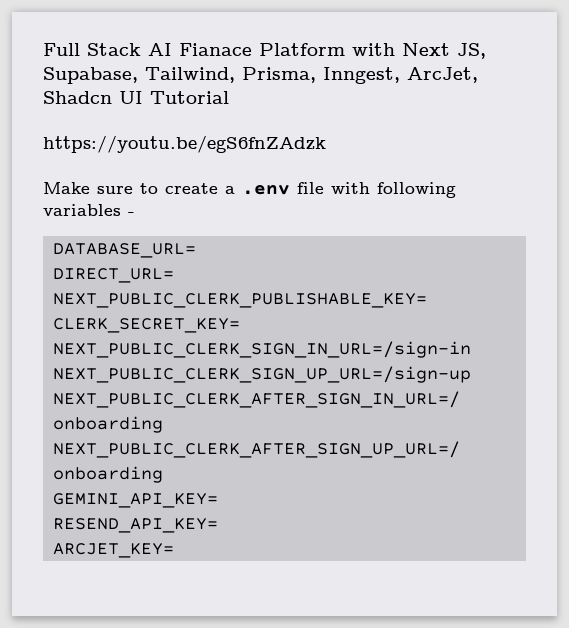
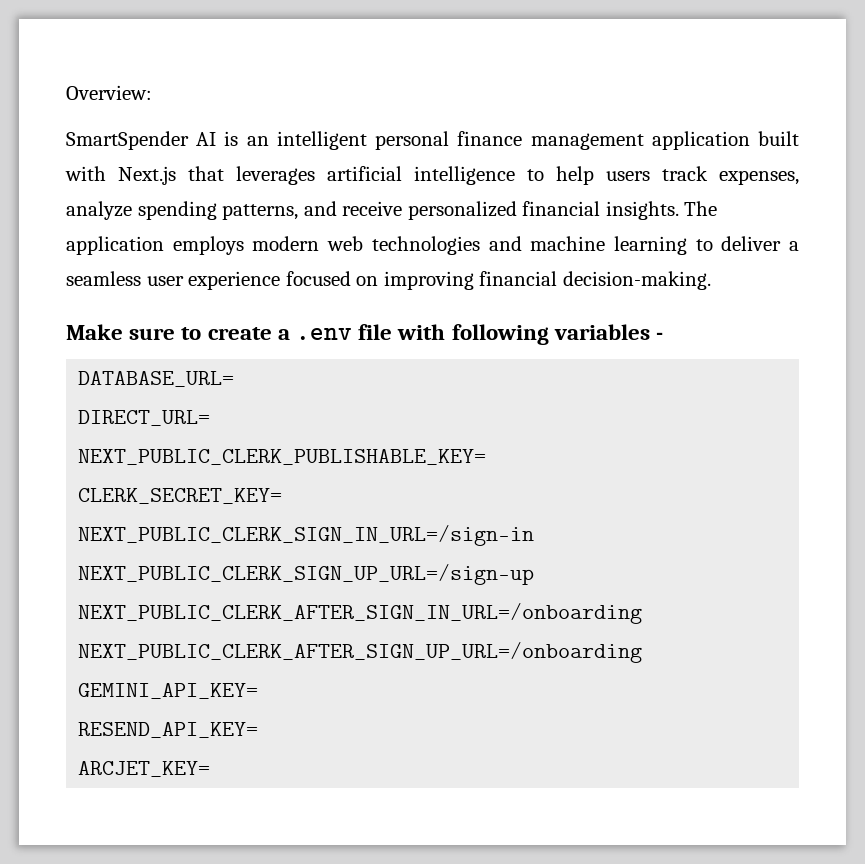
- Full Stack AI Fianace Platform with Next JS, Supabase, Tailwind, Prisma, Inngest, ArcJet, Shadcn UI Tutorial
- https://youtu.be/egS6fnZAdzk
+ Overview:
+ SmartSpender AI is an intelligent personal finance management application built with Next.js that leverages artificial intelligence to help users track expenses, analyze spending patterns, and receive personalized financial insights. The application employs modern web technologies and machine learning to deliver a seamless user experience focused on improving financial decision-making.

